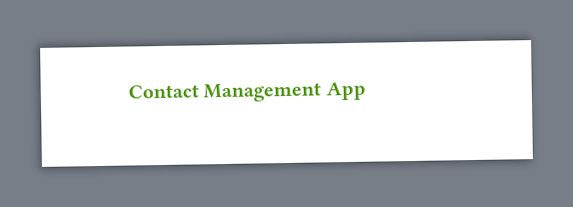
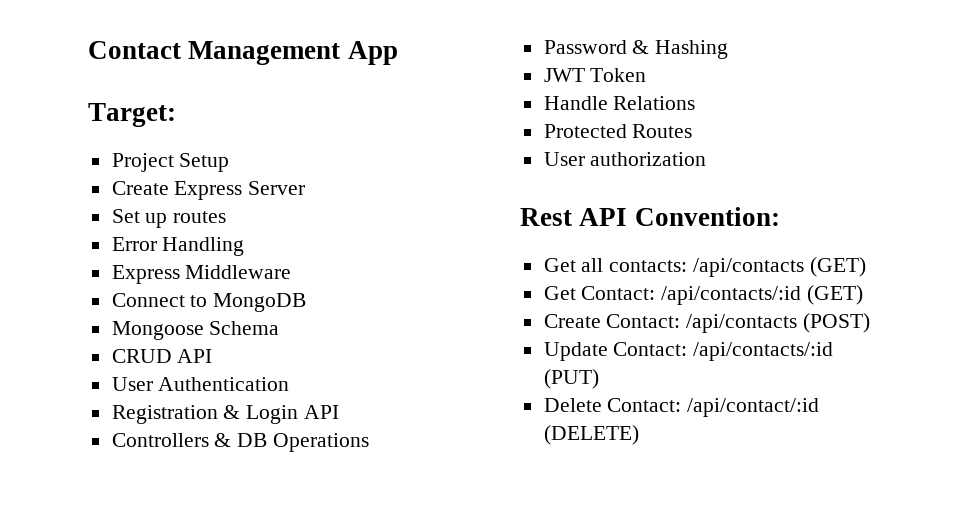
+ Target:
+ Project Setup
+ Create Express Server
+ Set up routes
+ Error Handling
+ Express Middleware
+ Connect to MongoDB
+ Mongoose Schema
+ CRUD API
+ User Authentication
+ Registration & Login API
+ Controllers & DB Operations
+ Password & Hashing
+ JWT Token
+ Handle Relations
+ Protected Routes
+ User authorization
+ Rest API Convention:
+ Get all contacts: /api/contacts (GET)
+ Get Contact: /api/contacts/:id (GET)
+ Create Contact: /api/contacts (POST)
+ Update Contact: /api/contacts/:id (PUT)
+ Delete Contact: /api/contact/:id (DELETE)

